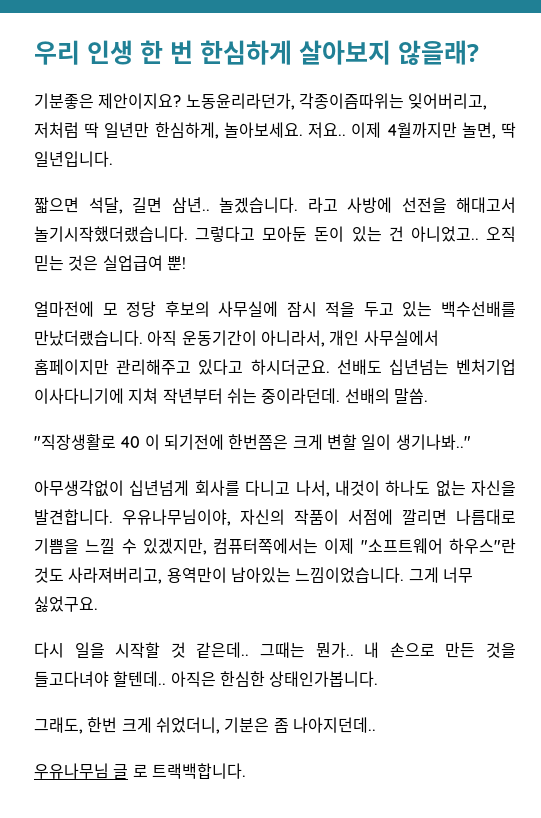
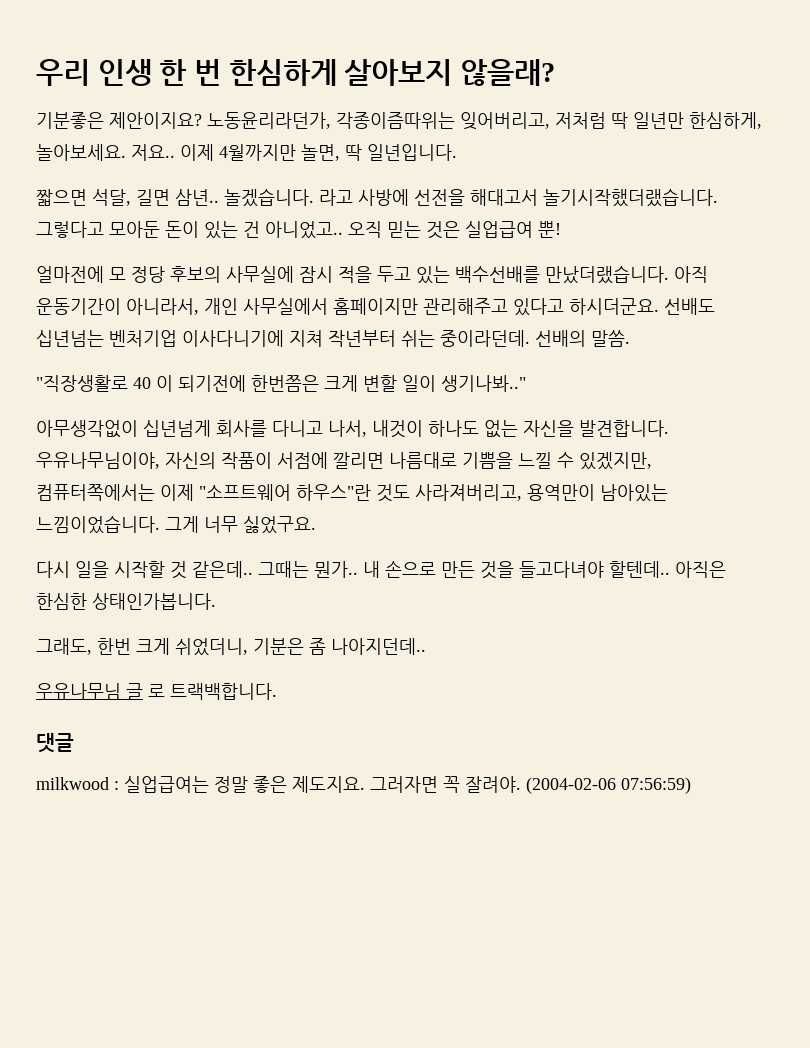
+ 댓글
+ milkwood : 실업급여는 정말 좋은 제도지요. 그러자면 꼭 잘려야. (2004-02-06 07:56:59)

